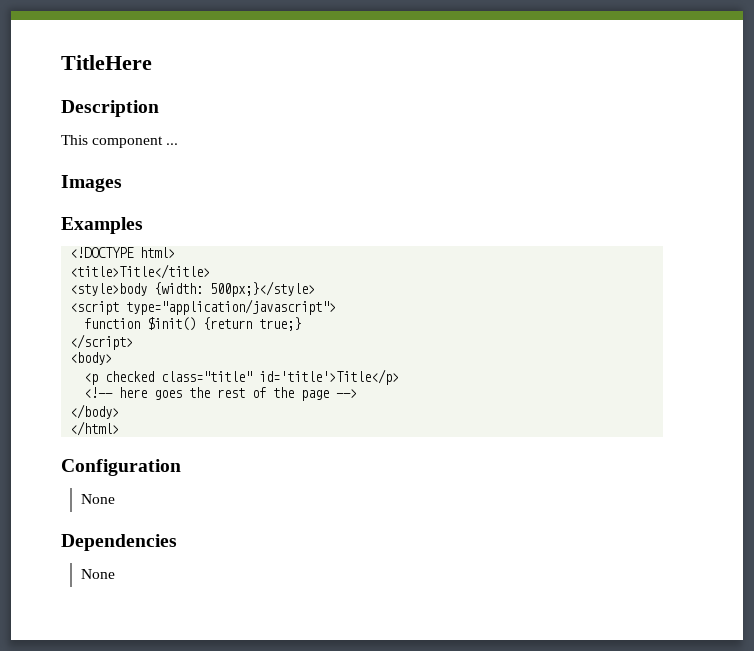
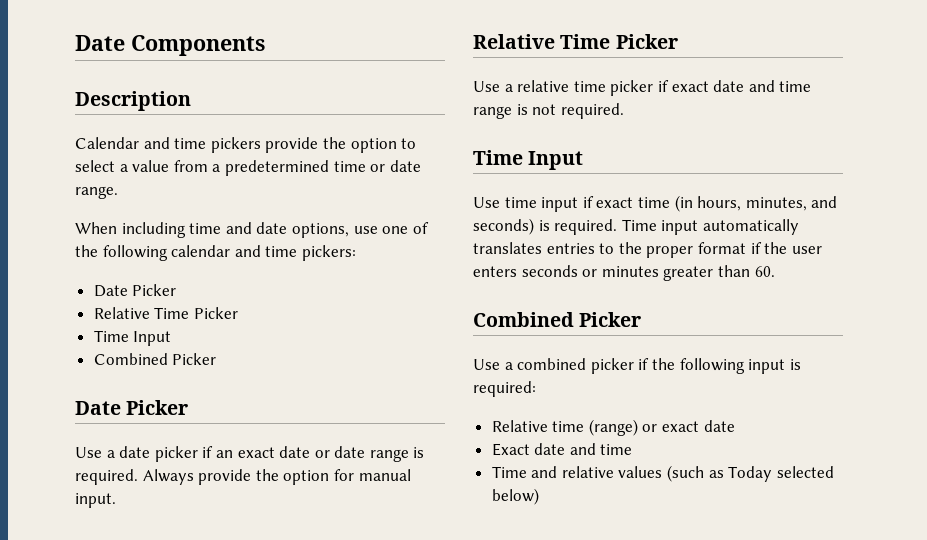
- TitleHere
+ Date Components
- This component ...
- Images
- Examples
- <!DOCTYPE html>
- <title>Title</title>
- <style>body {width: 500px;}</style>
- <script type="application/javascript">
- function $init() {return true;}
- </script>
- <body>
- <p checked class="title" id='title'>Title</p>
- <!-- here goes the rest of the page -->
- </body>
- </html>
- Configuration
- None
- Dependencies
- None
+ Calendar and time pickers provide the option to select a value from a predetermined time or date range.
+ When including time and date options, use one of the following calendar and time pickers:
+ Date Picker
+ Relative Time Picker
+ Time Input
+ Combined Picker
+ Date Picker
+ Use a date picker if an exact date or date range is required. Always provide the option for manual input.
+ Relative Time Picker
+ Use a relative time picker if exact date and time range is not required.
+ Time Input
+ Use time input if exact time (in hours, minutes, and seconds) is required. Time input automatically translates entries to the proper format if the user enters seconds or minutes greater than 60.
+ Combined Picker
+ Use a combined picker if the following input is required:
+ Relative time (range) or exact date
+ Exact date and time
+ Time and relative values (such as Today selected below)

